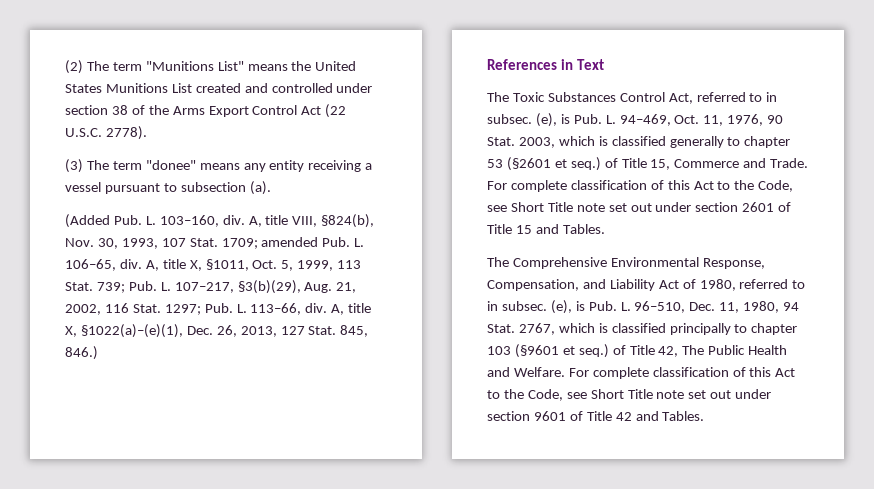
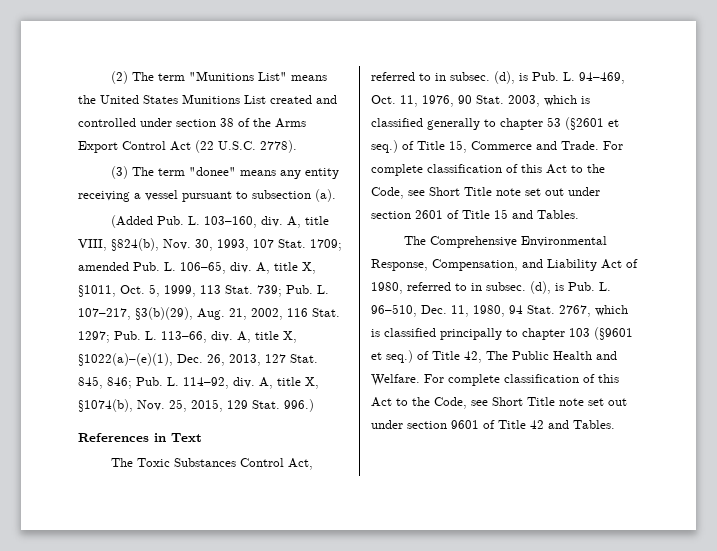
- 845, 846.)
+ 845, 846; Pub. L. 114–92, div. A, title X, §1074(b), Nov. 25, 2015, 129 Stat. 996.)
- (e), is Pub. L. 94–469, Oct. 11, 1976, 90 Stat.
+ (d), is Pub. L. 94–469, Oct. 11, 1976, 90 Stat.
- (e), is Pub. L. 96–510, Dec. 11, 1980, 94 Stat.
+ (d), is Pub. L. 96–510, Dec. 11, 1980, 94 Stat.

